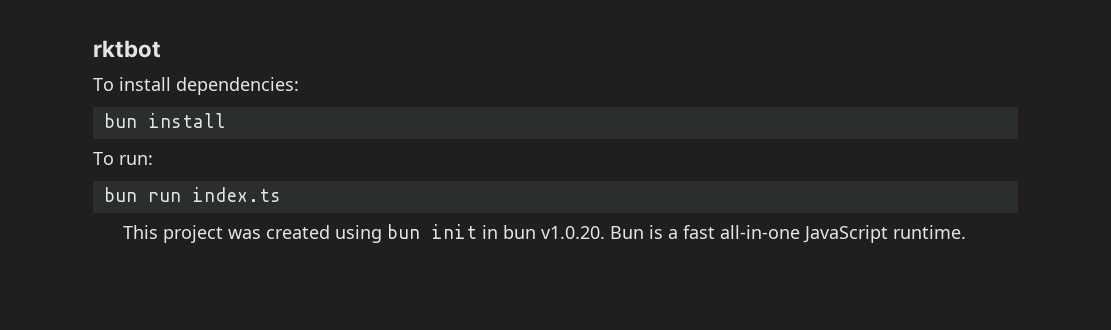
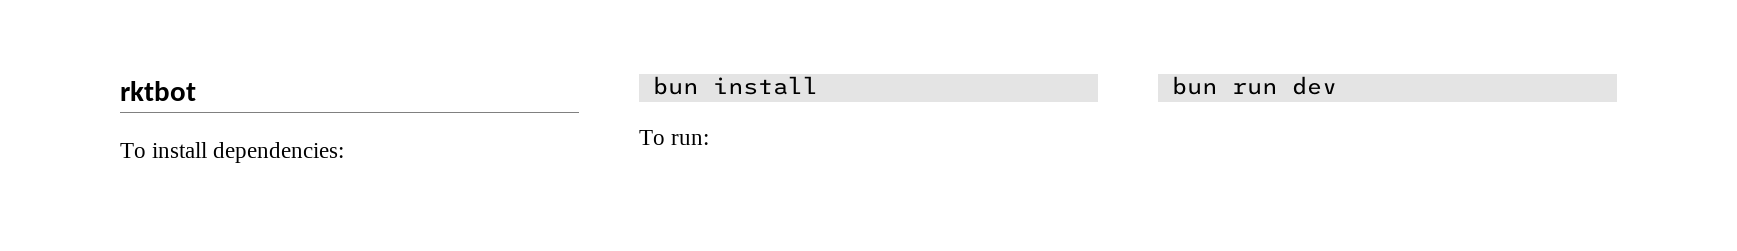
- bun run index.ts
- This project was created using bun init in bun v1.0.20. Bun is a fast all-in-one JavaScript runtime.
+ bun run dev

